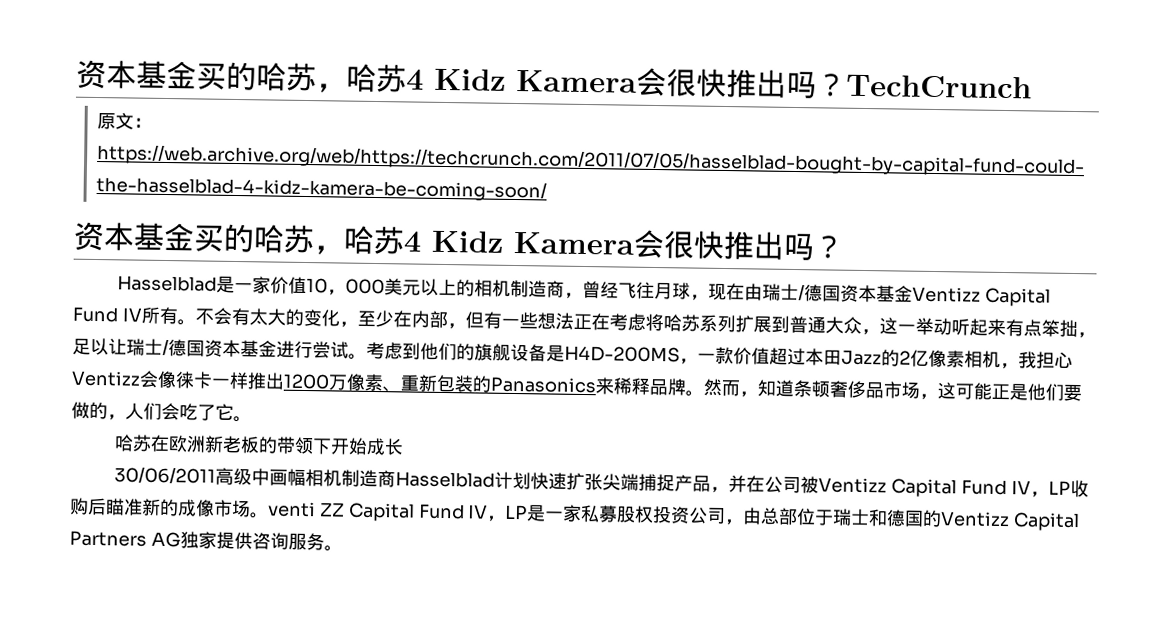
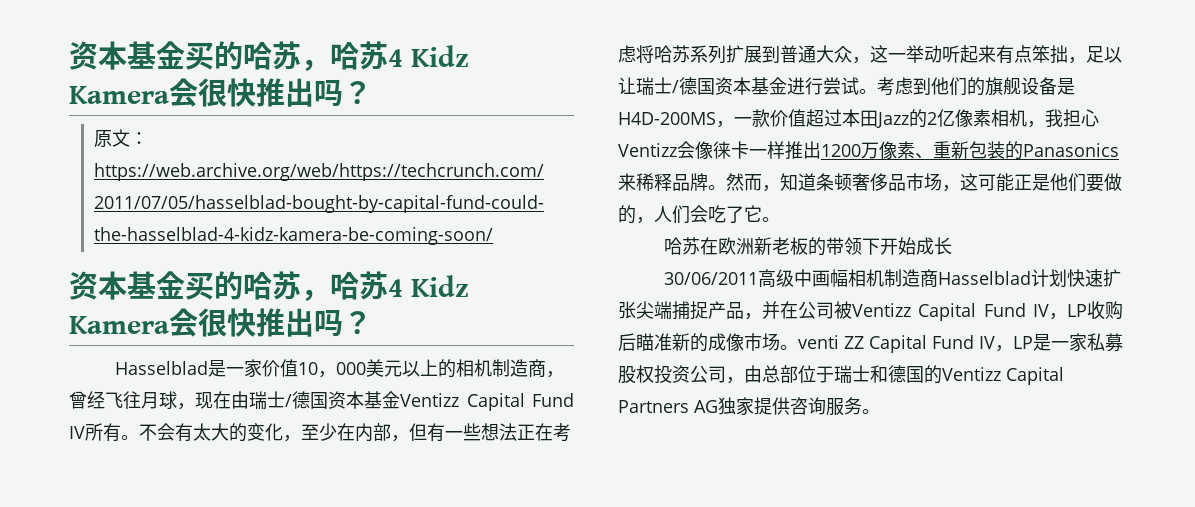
- TechCrunch

